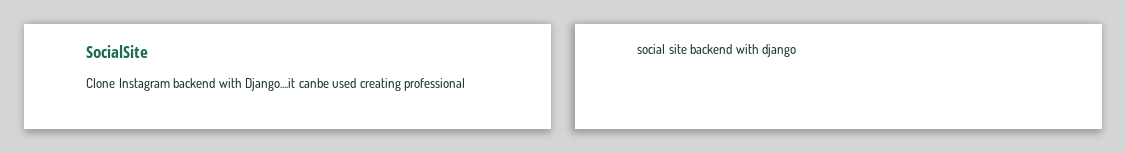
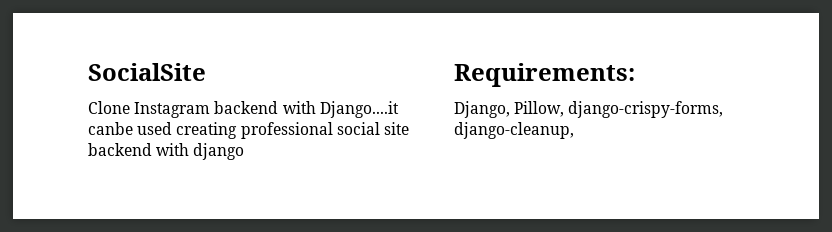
+ Requirements:
+ Django, Pillow, django-crispy-forms, django-cleanup,

